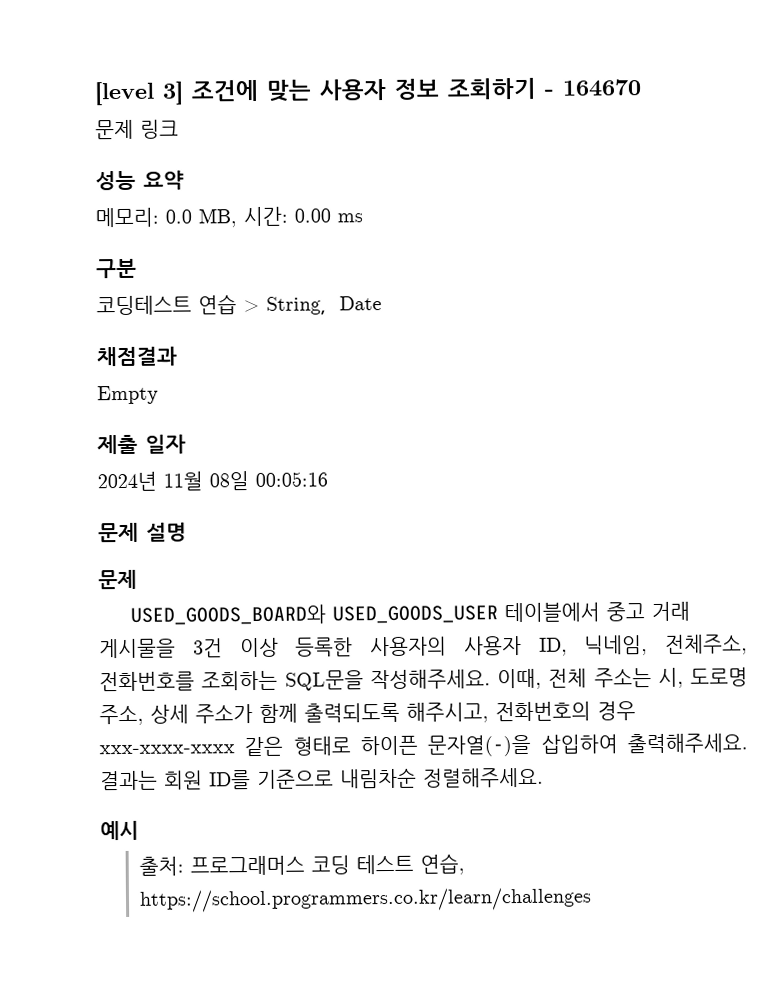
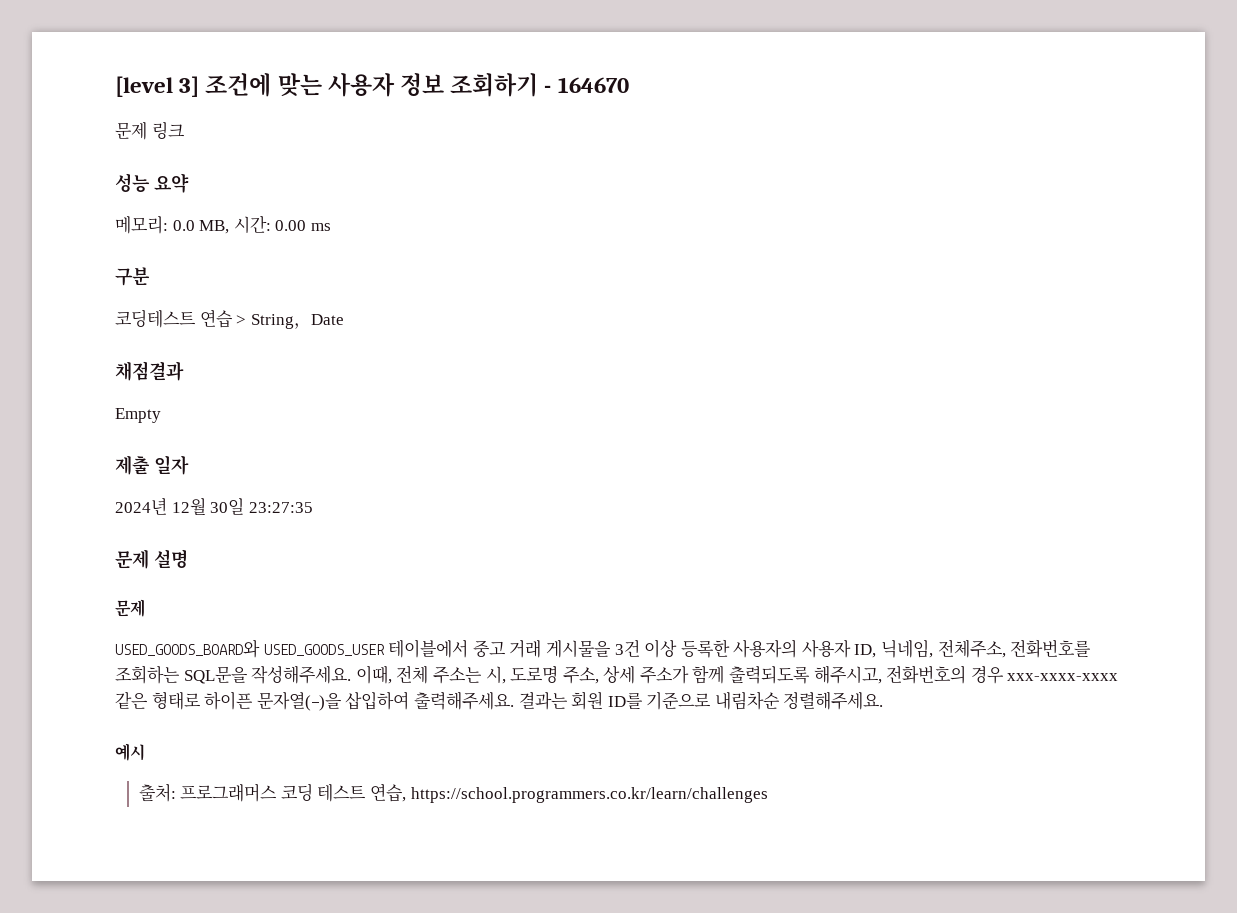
- 2024년 11월 08일 00:05:16
+ 2024년 12월 30일 23:27:35

